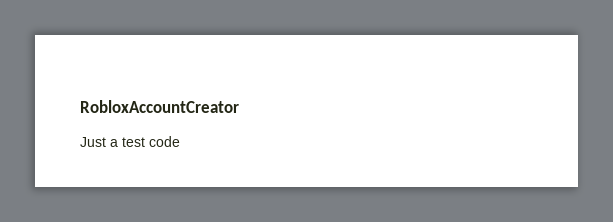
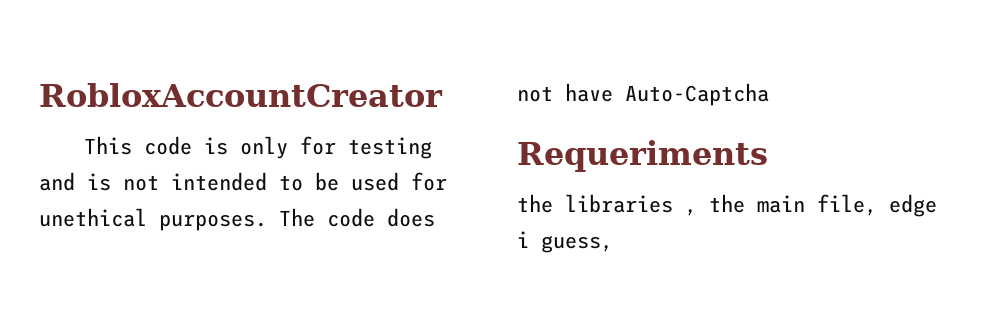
- Just a test code
+ This code is only for testing and is not intended to be used for unethical purposes. The code does not have Auto-Captcha
+ Requeriments
+ the libraries , the main file, edge i guess,

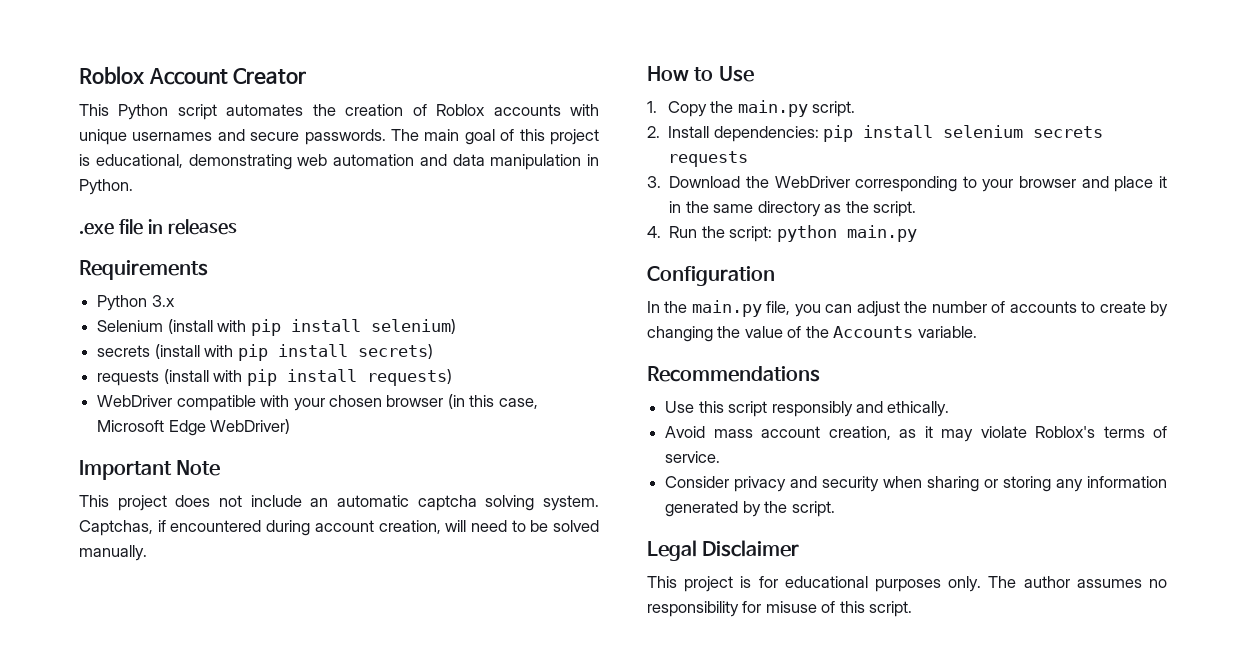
- RobloxAccountCreator
- This code is only for testing and is not intended to be used for unethical purposes. The code does not have Auto-Captcha
- Requeriments
- the libraries , the main file, edge i guess,
+ Roblox Account Creator
+ This Python script automates the creation of Roblox accounts with unique usernames and secure passwords. The main goal of this project is educational, demonstrating web automation and data manipulation in Python.
+ .exe file in releases
+ Requirements
+ Python 3.x
+ Selenium (install with pip install selenium)
+ secrets (install with pip install secrets)
+ requests (install with pip install requests)
+ WebDriver compatible with your chosen browser (in this case, Microsoft Edge WebDriver)
+ Important Note
+ This project does not include an automatic captcha solving system. Captchas, if encountered during account creation, will need to be solved manually.
+ How to Use
+ 1. Copy the main.py script.
+ 2. Install dependencies: pip install selenium secrets requests
+ 3. Download the WebDriver corresponding to your browser and place it in the same directory as the script.
+ 4. Run the script: python main.py
+ Configuration
+ In the main.py file, you can adjust the number of accounts to create by changing the value of the Accounts variable.
+ Recommendations
+ Use this script responsibly and ethically.
+ Avoid mass account creation, as it may violate Roblox's terms of service.
+ Consider privacy and security when sharing or storing any information generated by the script.
+ Legal Disclaimer
+ This project is for educational purposes only. The author assumes no responsibility for misuse of this script.

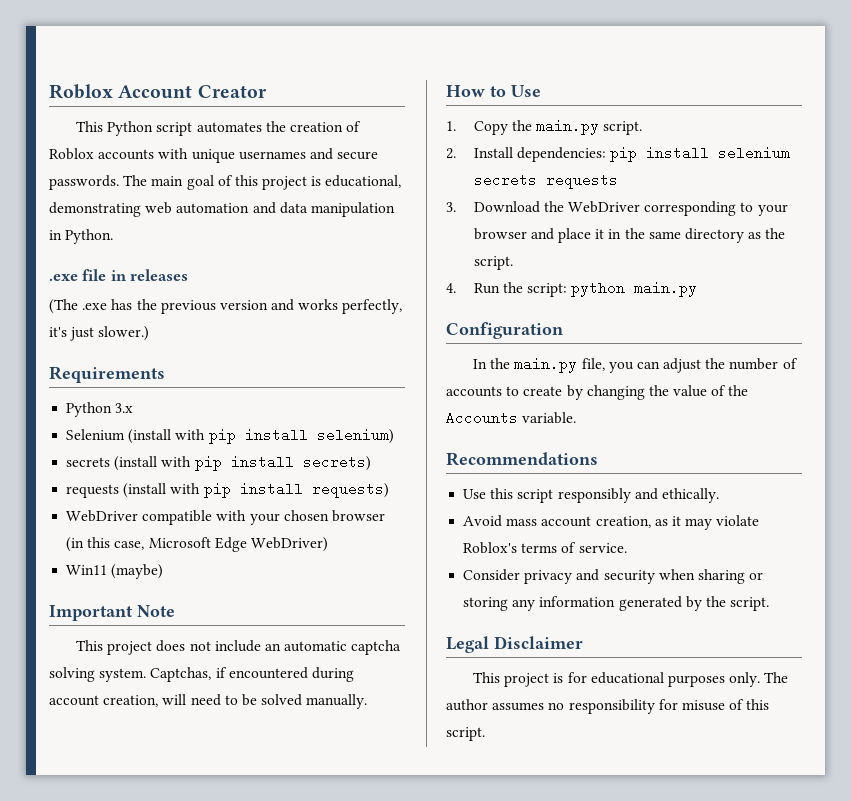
+ (The .exe has the previous version and works perfectly, it's just slower.)
+ Win11 (maybe)

